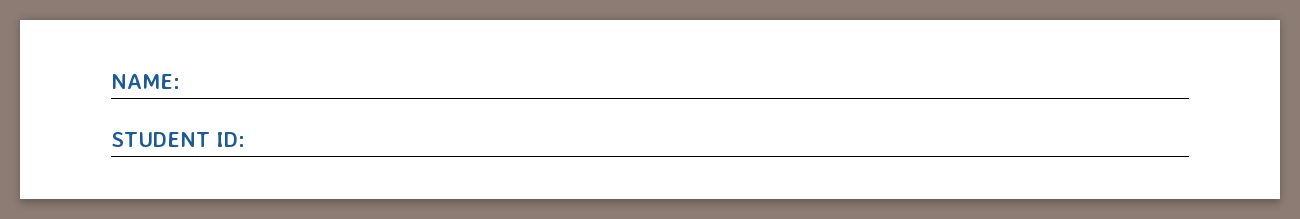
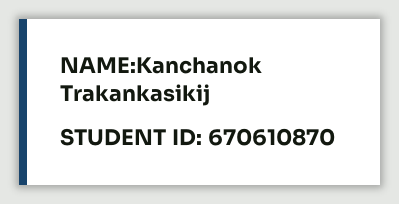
- NAME:
+ NAME:Kanchanok Trakankasikij
- STUDENT ID:
+ STUDENT ID: 670610870

